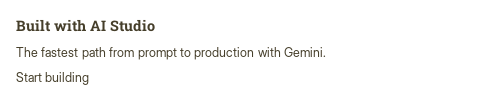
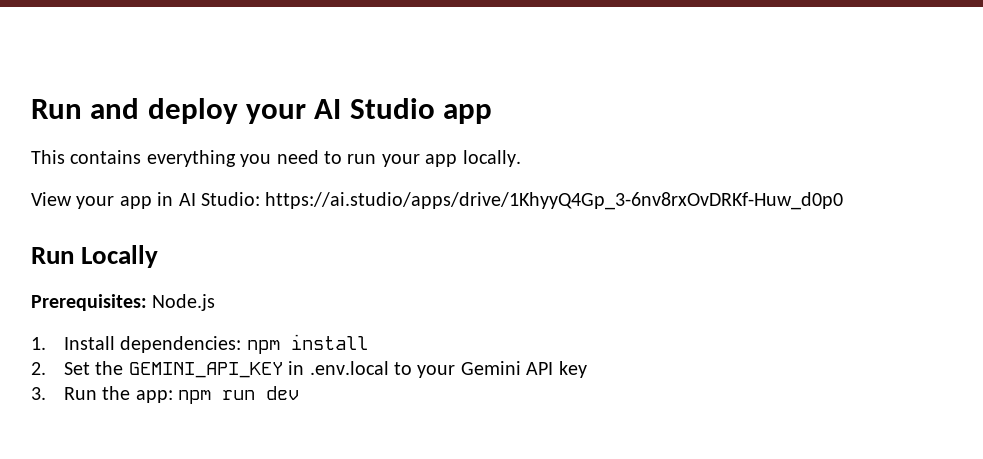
- Built with AI Studio
- The fastest path from prompt to production with Gemini.
- Start building
+ Run and deploy your AI Studio app
+ This contains everything you need to run your app locally.
+ View your app in AI Studio: https://ai.studio/apps/drive/1KhyyQ4Gp_3-6nv8rxOvDRKf-Huw_d0p0
+ Run Locally
+ Prerequisites: Node.js
+ 1. Install dependencies: npm install
+ 2. Set the GEMINI_API_KEY in .env.local to your Gemini API key
+ 3. Run the app: npm run dev

